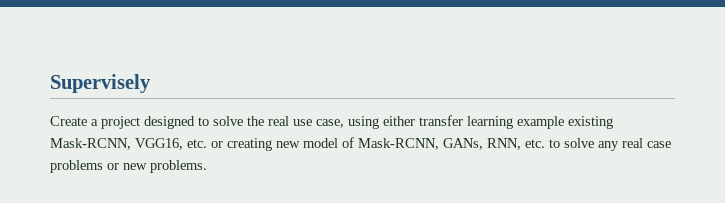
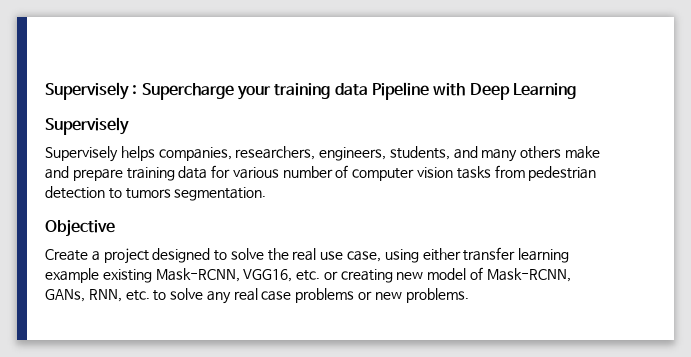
+ Supervisely : Supercharge your training data Pipeline with Deep Learning
  Supervisely
+ Supervisely helps companies, researchers, engineers, students, and many others make and prepare training data for various number of computer vision tasks from pedestrian detection to tumors segmentation.
+ Objective

